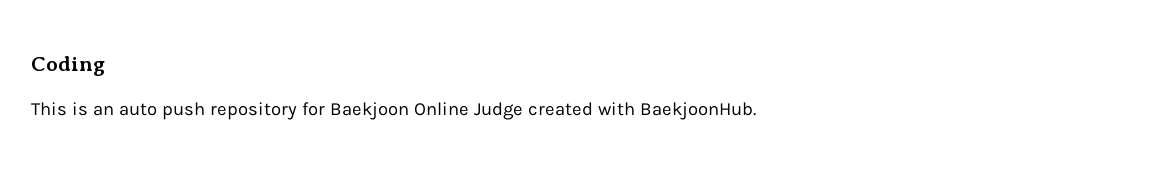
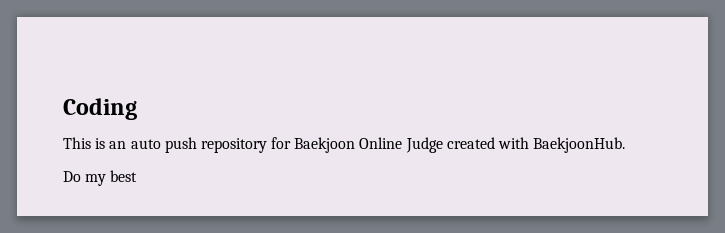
+ Do my best

